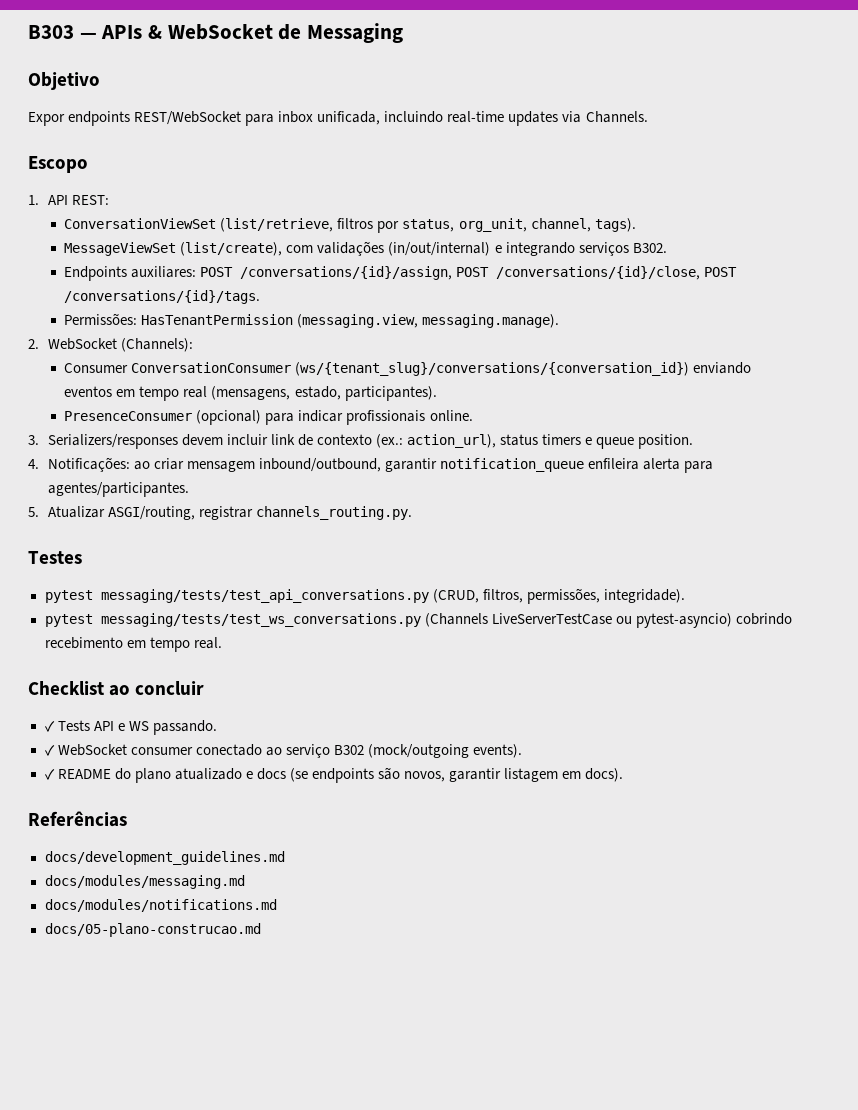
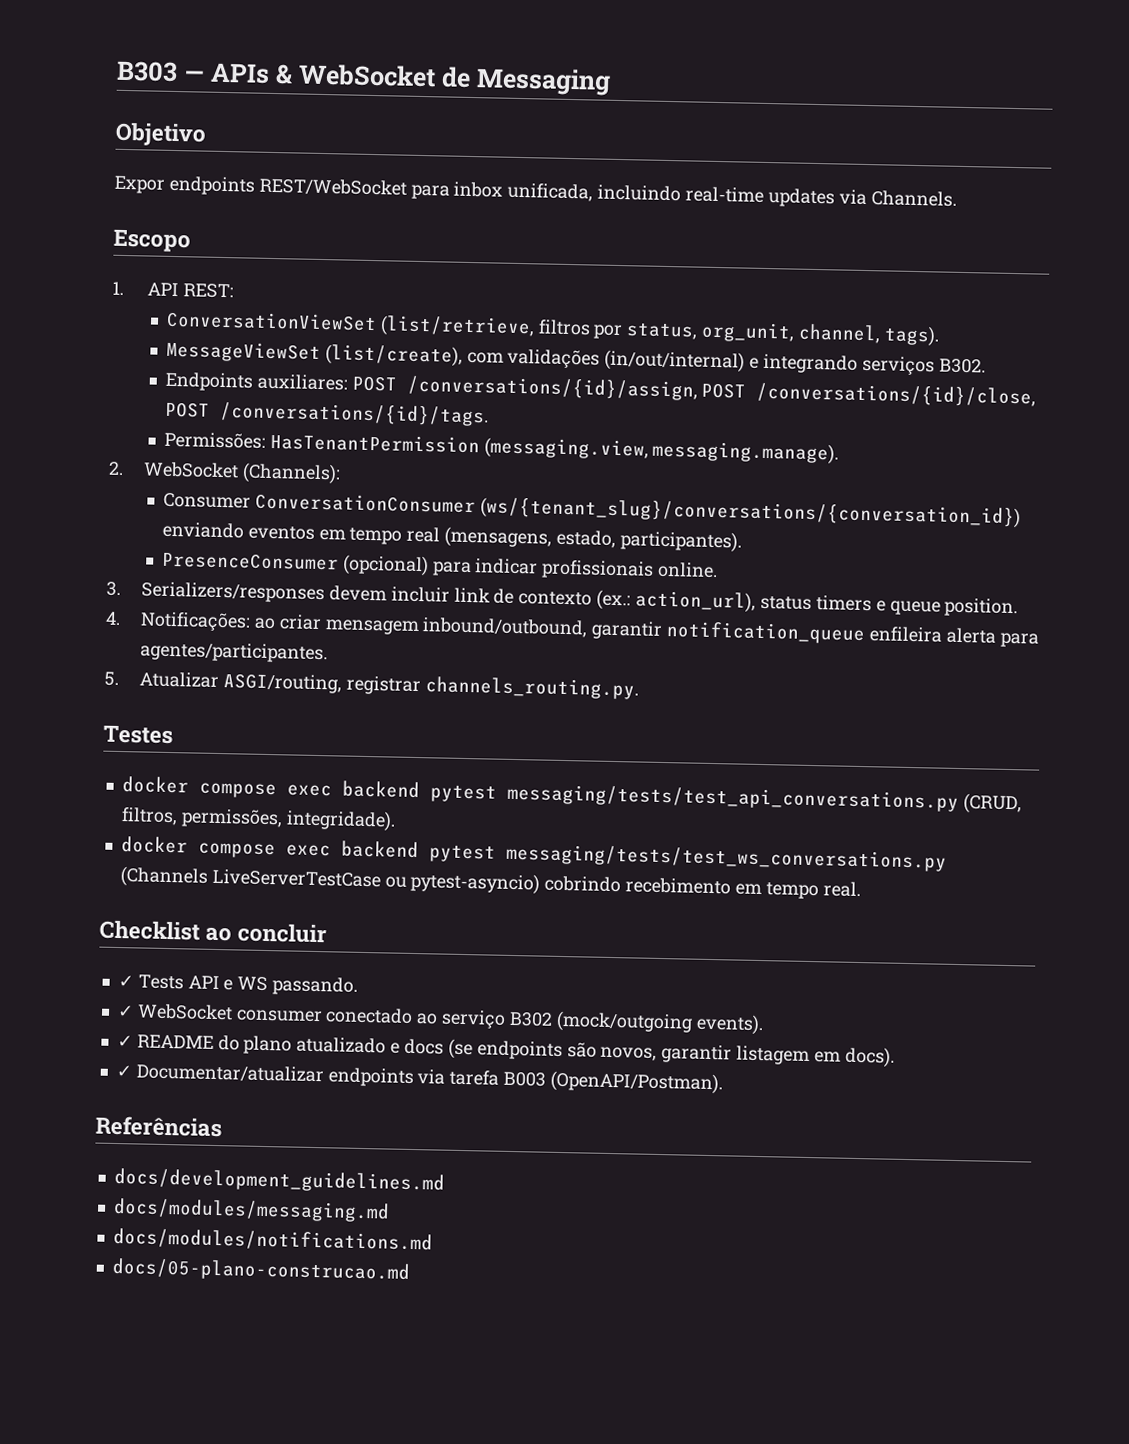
- pytest messaging/tests/test_api_conversations.py (CRUD, filtros, permissões, integridade).
+ docker compose exec backend pytest messaging/tests/test_api_conversations.py (CRUD, filtros, permissões, integridade).
- pytest messaging/tests/test_ws_conversations.py (Channels LiveServerTestCase ou pytest-asyncio) cobrindo recebimento em tempo real.
+ docker compose exec backend pytest messaging/tests/test_ws_conversations.py (Channels LiveServerTestCase ou pytest-asyncio) cobrindo recebimento em tempo real.
+ ✓ Documentar/atualizar endpoints via tarefa B003 (OpenAPI/Postman).

